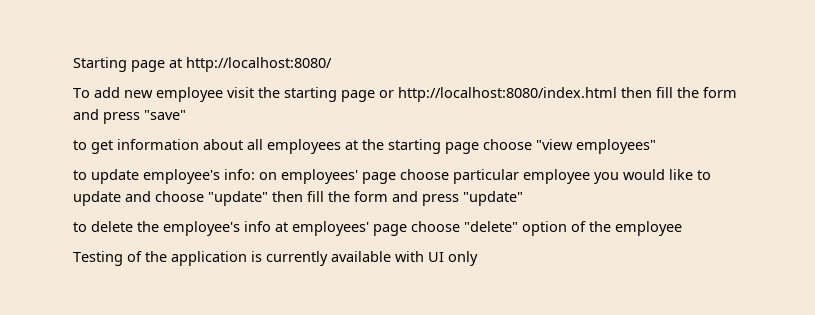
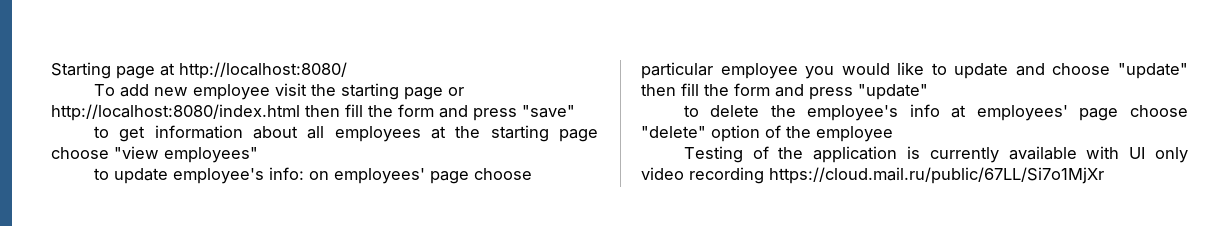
- Testing of the application is currently available with UI only
+ Testing of the application is currently available with UI only video recording https://cloud.mail.ru/public/67LL/Si7o1MjXr

